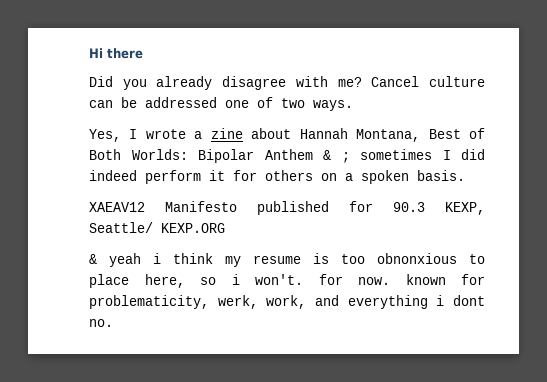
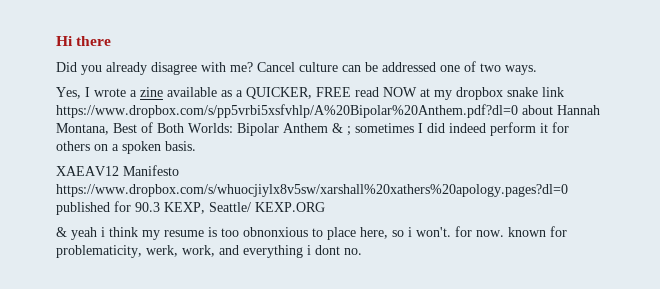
- Yes, I wrote a zine about Hannah Montana, Best of Both Worlds: Bipolar Anthem & ; sometimes I did indeed perform it for others on a spoken basis.
+ Yes, I wrote a zine available as a QUICKER, FREE read NOW at my dropbox snake link https://www.dropbox.com/s/pp5vrbi5xsfvhlp/A%20Bipolar%20Anthem.pdf?dl=0 about Hannah Montana, Best of Both Worlds: Bipolar Anthem & ; sometimes I did indeed perform it for others on a spoken basis.
- XAEAV12 Manifesto published for 90.3 KEXP, Seattle/ KEXP.ORG
+ XAEAV12 Manifesto https://www.dropbox.com/s/whuocjiylx8v5sw/xarshall%20xathers%20apology.pages?dl=0 published for 90.3 KEXP, Seattle/ KEXP.ORG

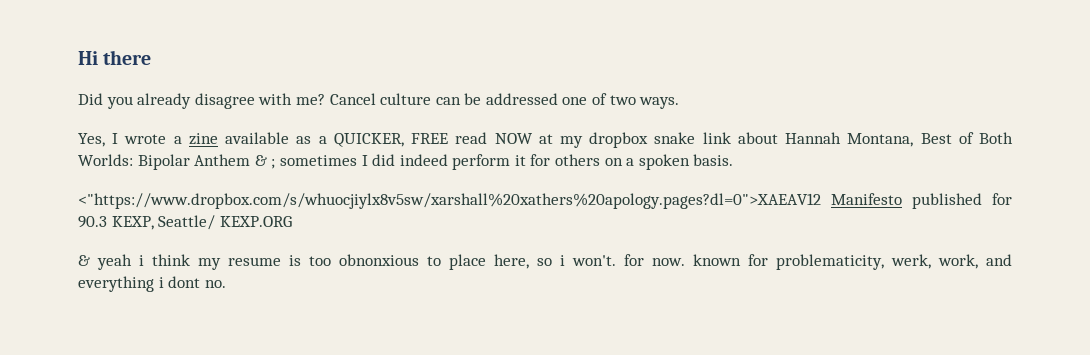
- Yes, I wrote a zine available as a QUICKER, FREE read NOW at my dropbox snake link https://www.dropbox.com/s/pp5vrbi5xsfvhlp/A%20Bipolar%20Anthem.pdf?dl=0 about Hannah Montana, Best of Both Worlds: Bipolar Anthem & ; sometimes I did indeed perform it for others on a spoken basis.
+ Yes, I wrote a zine available as a QUICKER, FREE read NOW at my dropbox snake link about Hannah Montana, Best of Both Worlds: Bipolar Anthem & ; sometimes I did indeed perform it for others on a spoken basis.
- XAEAV12 Manifesto https://www.dropbox.com/s/whuocjiylx8v5sw/xarshall%20xathers%20apology.pages?dl=0 published for 90.3 KEXP, Seattle/ KEXP.ORG
+ <"https://www.dropbox.com/s/whuocjiylx8v5sw/xarshall%20xathers%20apology.pages?dl=0">XAEAV12 Manifesto published for 90.3 KEXP, Seattle/ KEXP.ORG

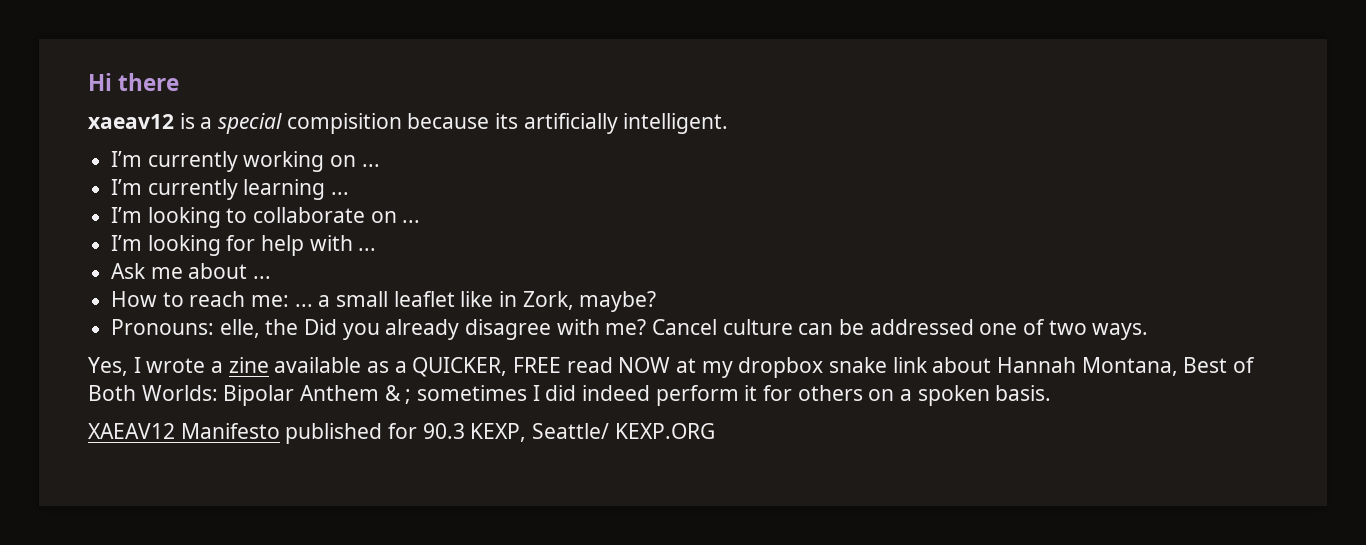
- Did you already disagree with me?
+ xaeav12 is a special compisition because its artificially intelligent.
+ I’m currently working on ...
+ I’m currently learning ...
+ I’m looking to collaborate on ...
+ I’m looking for help with ...
+ Ask me about ...
+ How to reach me: ... a small leaflet like in Zork, maybe?
+ Pronouns: elle, the Did you already disagree with me?
- <"https://www.dropbox.com/s/whuocjiylx8v5sw/xarshall%20xathers%20apology.pages?dl=0">XAEAV12 Manifesto published for 90.3 KEXP, Seattle/ KEXP.ORG
+ XAEAV12 Manifesto published for 90.3 KEXP, Seattle/ KEXP.ORG
- & yeah i think my resume is too obnonxious to place here, so i won't. for now. known for problematicity, werk, work, and everything i dont no.

